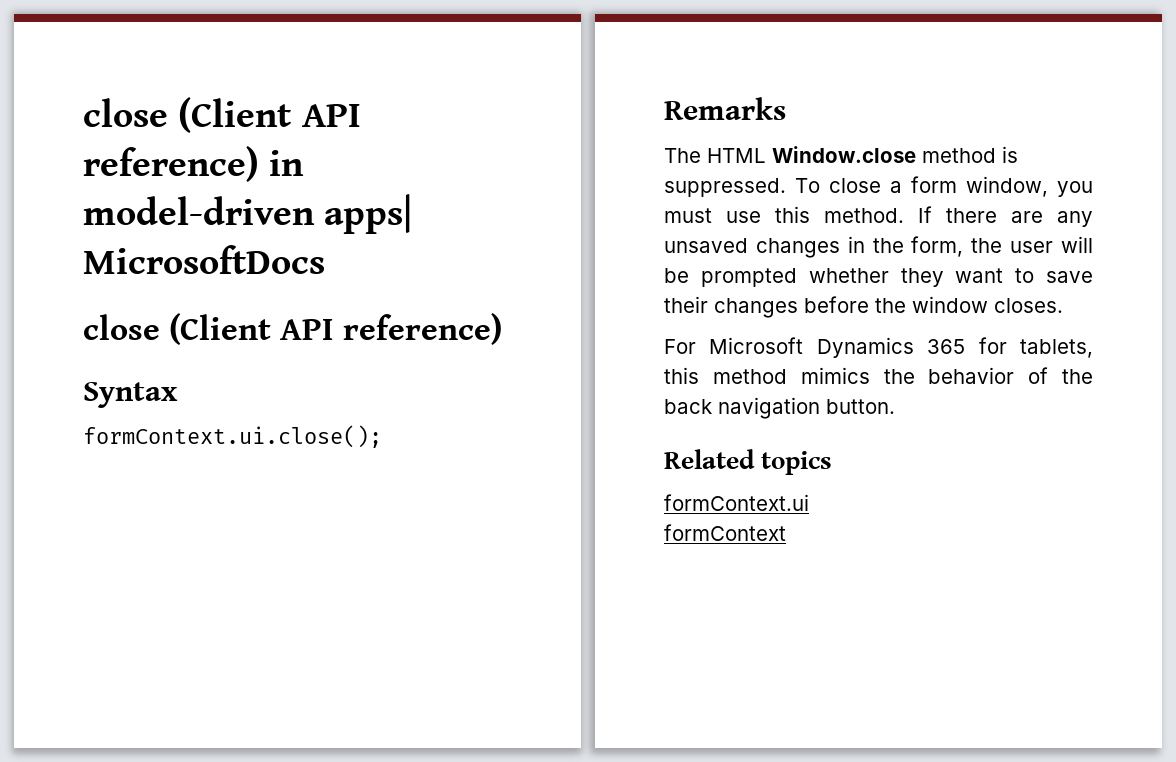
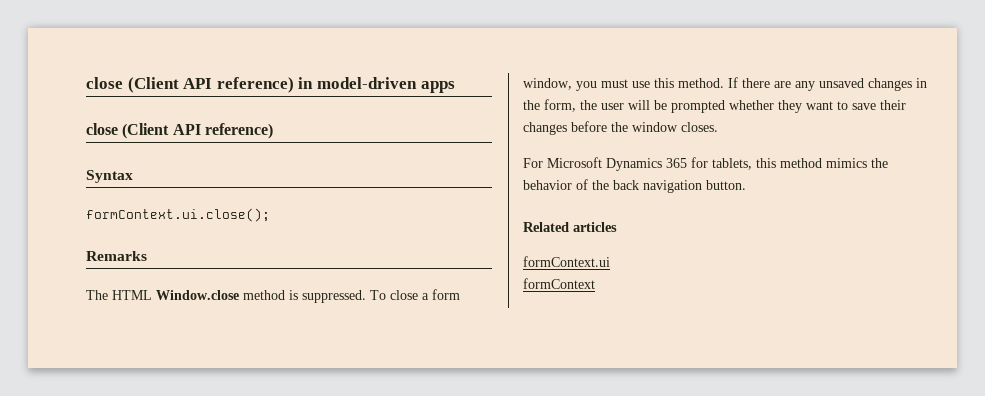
- close (Client API reference) in model-driven apps| MicrosoftDocs
+ close (Client API reference) in model-driven apps
- Related topics
+ Related articles

